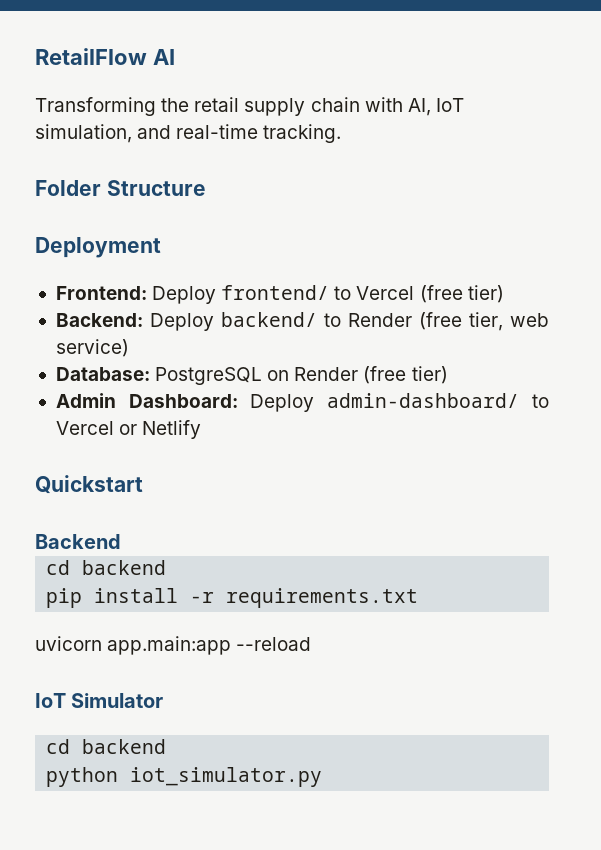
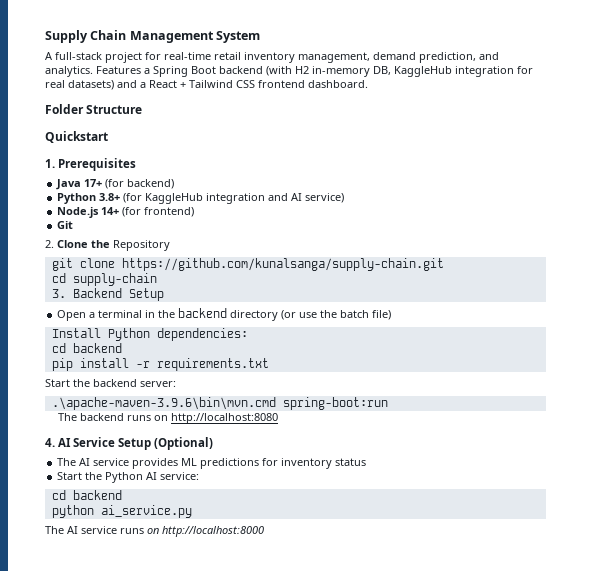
- RetailFlow AI
- Transforming the retail supply chain with AI, IoT simulation, and real-time tracking.
+ Supply Chain Management System
+ A full-stack project for real-time retail inventory management, demand prediction, and analytics. Features a Spring Boot backend (with H2 in-memory DB, KaggleHub integration for real datasets) and a React + Tailwind CSS frontend dashboard.
  Folder Structure
- Deployment
- Frontend: Deploy frontend/ to Vercel (free tier)
- Backend: Deploy backend/ to Render (free tier, web service)
- Database: PostgreSQL on Render (free tier)
- Admin Dashboard: Deploy admin-dashboard/ to Vercel or Netlify
  Quickstart
- Backend
+ 1. Prerequisites
+ Java 17+ (for backend)
+ Python 3.8+ (for KaggleHub integration and AI service)
+ Node.js 14+ (for frontend)
+ Git
+ 2. Clone the Repository
+ git clone https://github.com/kunalsanga/supply-chain.git
+ cd supply-chain
+ 3. Backend Setup
+ Open a terminal in the backend directory (or use the batch file)
+ Install Python dependencies:
- uvicorn app.main:app --reload
- IoT Simulator
+ Start the backend server:
+ .\apache-maven-3.9.6\bin\mvn.cmd spring-boot:run
+ The backend runs on http://localhost:8080
+ 4. AI Service Setup (Optional)
+ The AI service provides ML predictions for inventory status
+ Start the Python AI service:
  cd backend
- python iot_simulator.py
+ python ai_service.py
+ The AI service runs on http://localhost:8000

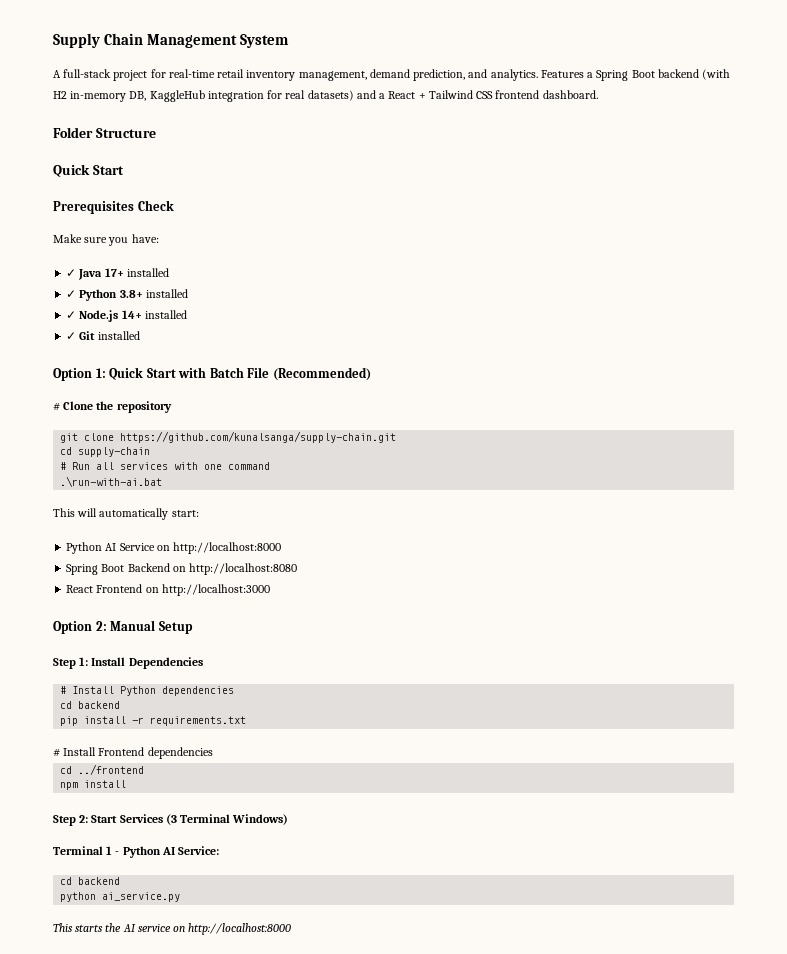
  Folder Structure
- Quickstart
- 1. Prerequisites
- Java 17+ (for backend)
- Python 3.8+ (for KaggleHub integration and AI service)
- Node.js 14+ (for frontend)
- Git
- 2. Clone the Repository
+ Quick Start
+ Prerequisites Check
+ Make sure you have:
+ ✓ Java 17+ installed
+ ✓ Python 3.8+ installed
+ ✓ Node.js 14+ installed
+ ✓ Git installed
+ Option 1: Quick Start with Batch File (Recommended)
+ # Clone the repository
- 3. Backend Setup
- Open a terminal in the backend directory (or use the batch file)
- Install Python dependencies:
+ # Run all services with one command
+ .\run-with-ai.bat
+ This will automatically start:
+ Python AI Service on http://localhost:8000
+ Spring Boot Backend on http://localhost:8080
+ React Frontend on http://localhost:3000
+ Option 2: Manual Setup
+ Step 1: Install Dependencies
+ # Install Python dependencies
- Start the backend server:
- .\apache-maven-3.9.6\bin\mvn.cmd spring-boot:run
- The backend runs on http://localhost:8080
- 4. AI Service Setup (Optional)
- The AI service provides ML predictions for inventory status
- Start the Python AI service:
+ # Install Frontend dependencies
+ cd ../frontend
+ npm install
+ Step 2: Start Services (3 Terminal Windows)
+ Terminal 1 - Python AI Service:
- The AI service runs on http://localhost:8000
+ This starts the AI service on http://localhost:8000

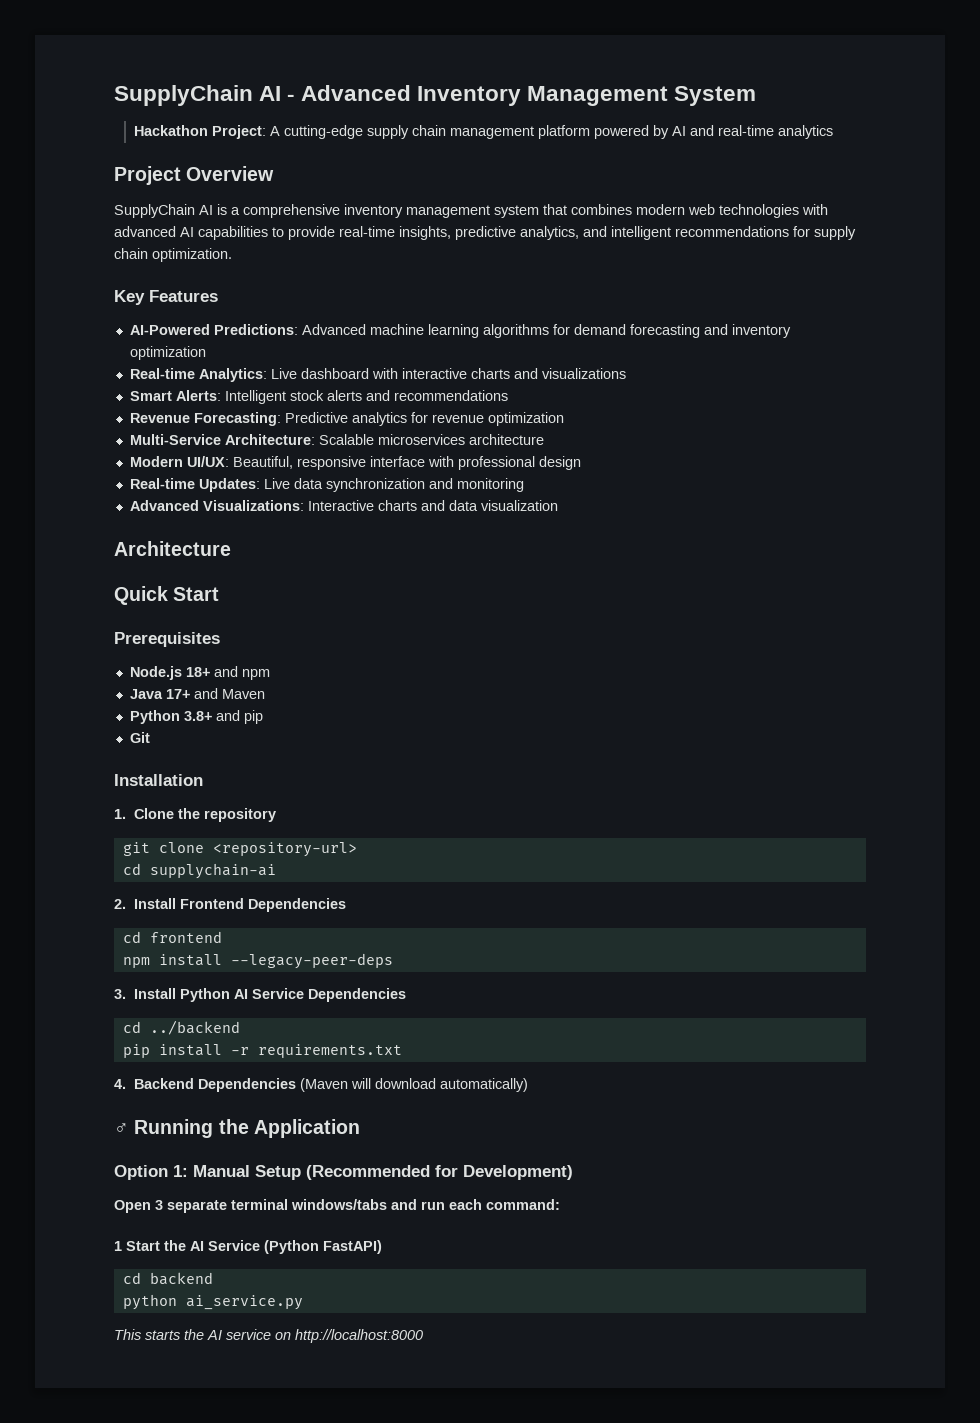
- Supply Chain Management System
- A full-stack project for real-time retail inventory management, demand prediction, and analytics. Features a Spring Boot backend (with H2 in-memory DB, KaggleHub integration for real datasets) and a React + Tailwind CSS frontend dashboard.
- Folder Structure
+ SupplyChain AI - Advanced Inventory Management System
+ Hackathon Project: A cutting-edge supply chain management platform powered by AI and real-time analytics
+ Project Overview
+ SupplyChain AI is a comprehensive inventory management system that combines modern web technologies with advanced AI capabilities to provide real-time insights, predictive analytics, and intelligent recommendations for supply chain optimization.
+ Key Features
+ AI-Powered Predictions: Advanced machine learning algorithms for demand forecasting and inventory optimization
+ Real-time Analytics: Live dashboard with interactive charts and visualizations
+ Smart Alerts: Intelligent stock alerts and recommendations
+ Revenue Forecasting: Predictive analytics for revenue optimization
+ Multi-Service Architecture: Scalable microservices architecture
+ Modern UI/UX: Beautiful, responsive interface with professional design
+ Real-time Updates: Live data synchronization and monitoring
+ Advanced Visualizations: Interactive charts and data visualization
+ Architecture
  Quick Start
- Prerequisites Check
- Make sure you have:
- ✓ Java 17+ installed
- ✓ Python 3.8+ installed
- ✓ Node.js 14+ installed
- ✓ Git installed
- Option 1: Quick Start with Batch File (Recommended)
- # Clone the repository
+ Prerequisites
+ Node.js 18+ and npm
+ Java 17+ and Maven
+ Python 3.8+ and pip
+ Git
+ Installation
+ 1. Clone the repository
- git clone https://github.com/kunalsanga/supply-chain.git
- cd supply-chain
- # Run all services with one command
- .\run-with-ai.bat
- This will automatically start:
- Python AI Service on http://localhost:8000
- Spring Boot Backend on http://localhost:8080
- React Frontend on http://localhost:3000
- Option 2: Manual Setup
- Step 1: Install Dependencies
- # Install Python dependencies
- cd backend
+ git clone <repository-url>
+ cd supplychain-ai
+ 2. Install Frontend Dependencies
+ cd frontend
+ npm install --legacy-peer-deps
+ 3. Install Python AI Service Dependencies
+ cd ../backend
- # Install Frontend dependencies
- cd ../frontend
- npm install
- Step 2: Start Services (3 Terminal Windows)
- Terminal 1 - Python AI Service:
+ 4. Backend Dependencies (Maven will download automatically)
+ ♂ Running the Application
+ Option 1: Manual Setup (Recommended for Development)
+ Open 3 separate terminal windows/tabs and run each command:
+ 1 Start the AI Service (Python FastAPI)

